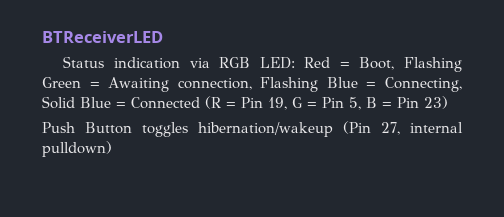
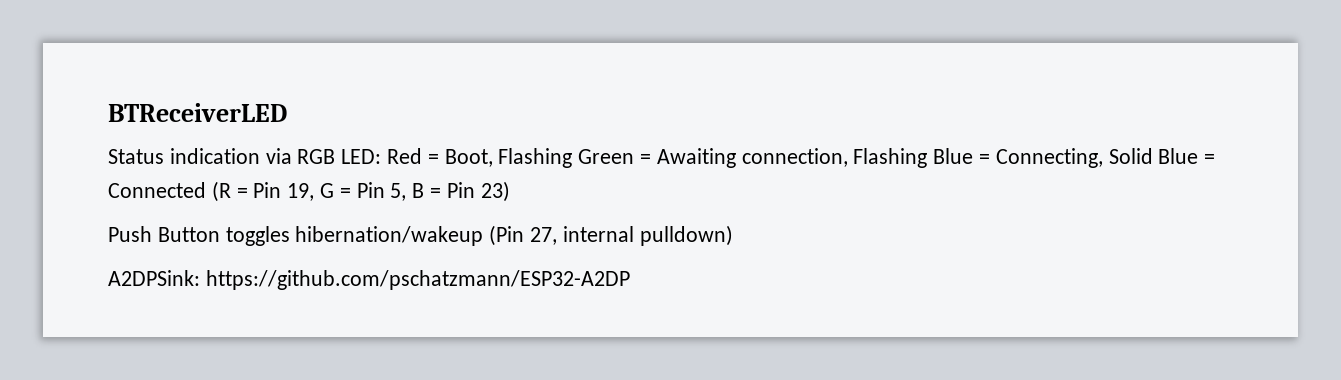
+ A2DPSink: https://github.com/pschatzmann/ESP32-A2DP

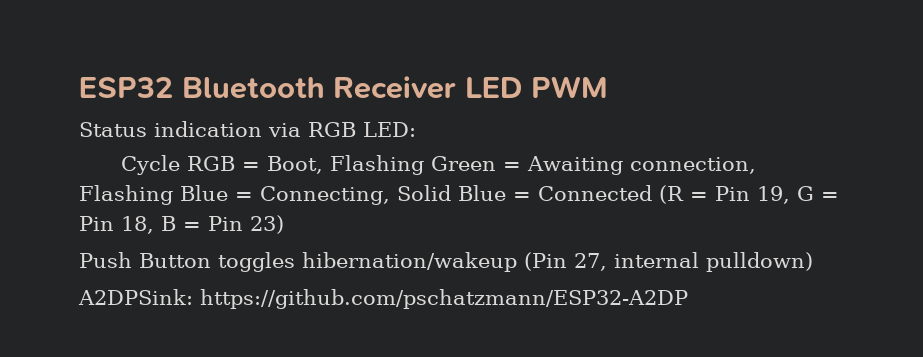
- BTReceiverLED
+ ESP32 Bluetooth Receiver LED PWM
- Status indication via RGB LED: Red = Boot, Flashing Green = Awaiting connection, Flashing Blue = Connecting, Solid Blue = Connected (R = Pin 19, G = Pin 5, B = Pin 23)
+ Status indication via RGB LED:
+ Cycle RGB = Boot, Flashing Green = Awaiting connection, Flashing Blue = Connecting, Solid Blue = Connected (R = Pin 19, G = Pin 18, B = Pin 23)

